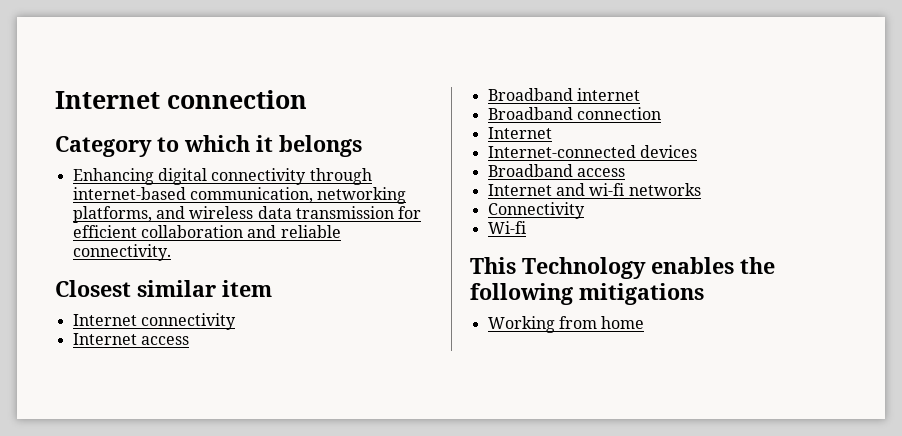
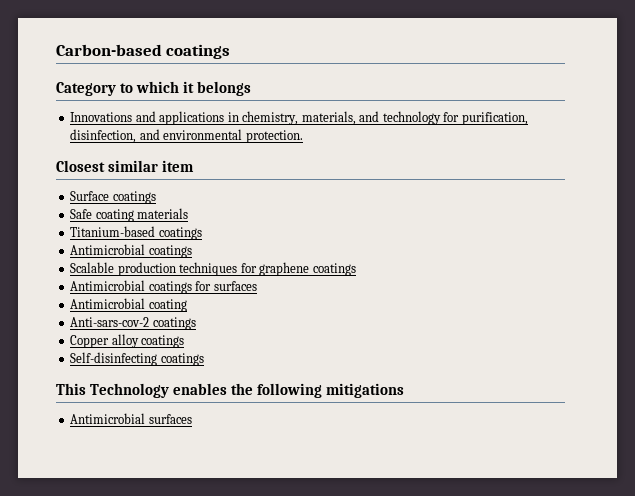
- Internet connection
+ Carbon-based coatings
- Enhancing digital connectivity through internet-based communication, networking platforms, and wireless data transmission for efficient collaboration and reliable connectivity.
+ Innovations and applications in chemistry, materials, and technology for purification, disinfection, and environmental protection.
  Closest similar item
- Internet connectivity
- Internet access
- Broadband internet
- Broadband connection
- Internet
- Internet-connected devices
- Broadband access
- Internet and wi-fi networks
- Connectivity
- Wi-fi
+ Surface coatings
+ Safe coating materials
+ Titanium-based coatings
+ Antimicrobial coatings
+ Scalable production techniques for graphene coatings
+ Antimicrobial coatings for surfaces
+ Antimicrobial coating
+ Anti-sars-cov-2 coatings
+ Copper alloy coatings
+ Self-disinfecting coatings
- Working from home
+ Antimicrobial surfaces

